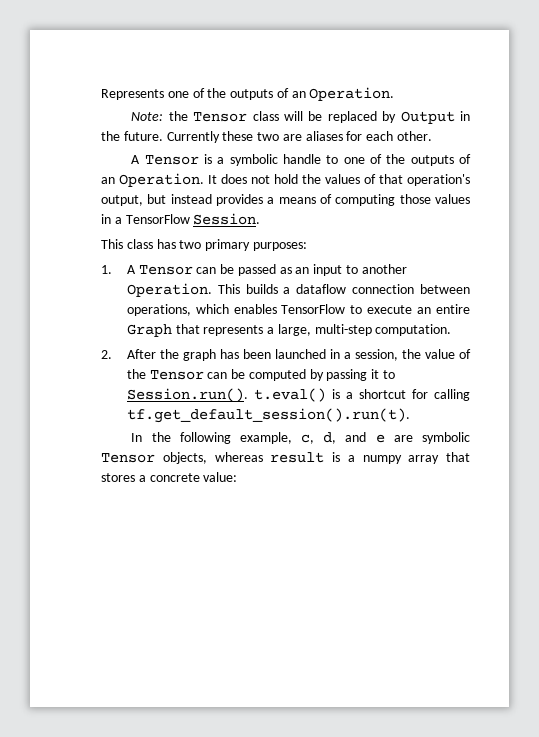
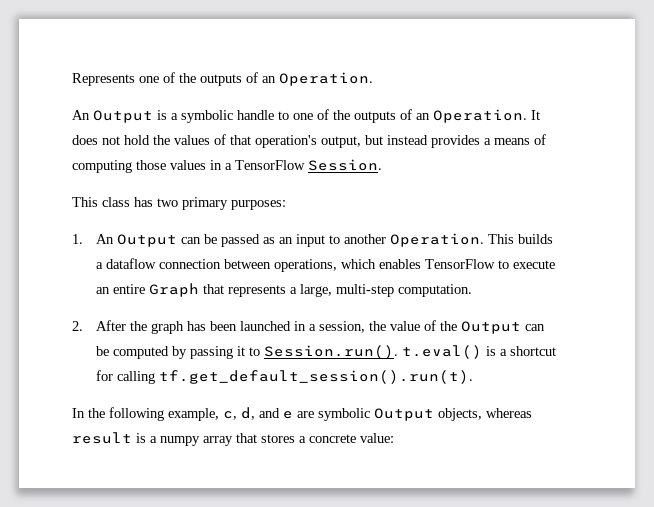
- Note: the Tensor class will be replaced by Output in the future. Currently these two are aliases for each other.
- A Tensor is a symbolic handle to one of the outputs of an Operation.
+ An Output is a symbolic handle to one of the outputs of an Operation.
- 1. A Tensor can be passed as an input to another Operation.
+ 1. An Output can be passed as an input to another Operation.
- 2. After the graph has been launched in a session, the value of the Tensor can be computed by passing it to Session.run(). t.eval() is a shortcut for calling tf.get_default_session().run(t).
+ 2. After the graph has been launched in a session, the value of the Output can be computed by passing it to Session.run(). t.eval() is a shortcut for calling tf.get_default_session().run(t).
- In the following example, c, d, and e are symbolic Tensor objects, whereas result is a numpy array that stores a concrete value:
+ In the following example, c, d, and e are symbolic Output objects, whereas result is a numpy array that stores a concrete value:

